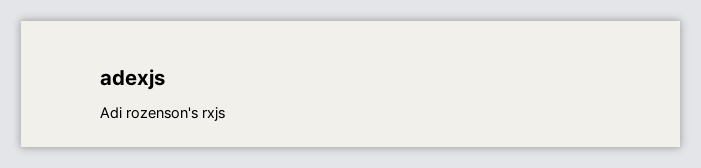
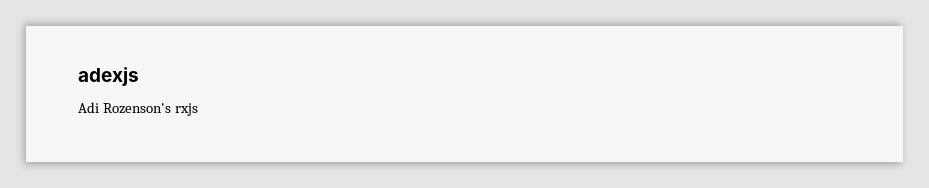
- Adi rozenson's rxjs
+ Adi Rozenson's rxjs

